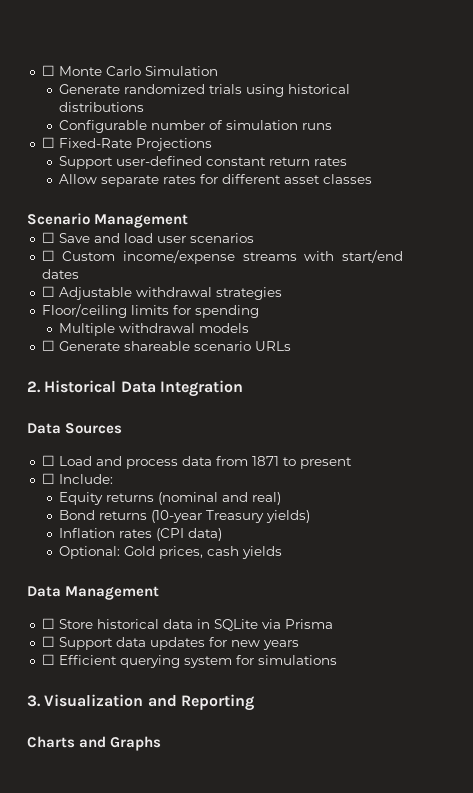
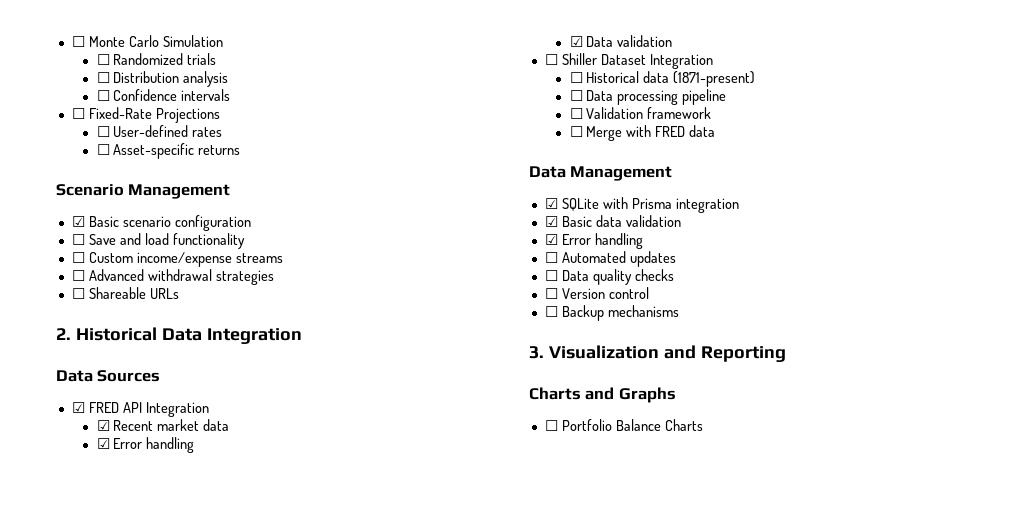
- Generate randomized trials using historical distributions
- Configurable number of simulation runs
+ ☐ Randomized trials
+ ☐ Distribution analysis
+ ☐ Confidence intervals
  ☐ Fixed-Rate Projections
- Support user-defined constant return rates
- Allow separate rates for different asset classes
+ ☐ User-defined rates
+ ☐ Asset-specific returns
  Scenario Management
+ ☑ Basic scenario configuration
- ☐ Save and load user scenarios
+ ☐ Save and load functionality
- ☐ Custom income/expense streams with start/end dates
- ☐ Adjustable withdrawal strategies
+ ☐ Custom income/expense streams
+ ☐ Advanced withdrawal strategies
- Floor/ceiling limits for spending
- Multiple withdrawal models
- ☐ Generate shareable scenario URLs
+ ☐ Shareable URLs
- ☐ Load and process data from 1871 to present
- ☐ Include:
- Equity returns (nominal and real)
- Bond returns (10-year Treasury yields)
- Inflation rates (CPI data)
- Optional: Gold prices, cash yields
+ ☑ FRED API Integration
+ ☑ Recent market data
+ ☑ Error handling
+ ☑ Data validation
+ ☐ Shiller Dataset Integration
+ ☐ Historical data (1871-present)
+ ☐ Data processing pipeline
+ ☐ Validation framework
+ ☐ Merge with FRED data
  Data Management
- ☐ Store historical data in SQLite via Prisma
- ☐ Support data updates for new years
- ☐ Efficient querying system for simulations
+ ☑ SQLite with Prisma integration
+ ☑ Basic data validation
+ ☑ Error handling
+ ☐ Automated updates
+ ☐ Data quality checks
+ ☐ Version control
+ ☐ Backup mechanisms
+ ☐ Portfolio Balance Charts

